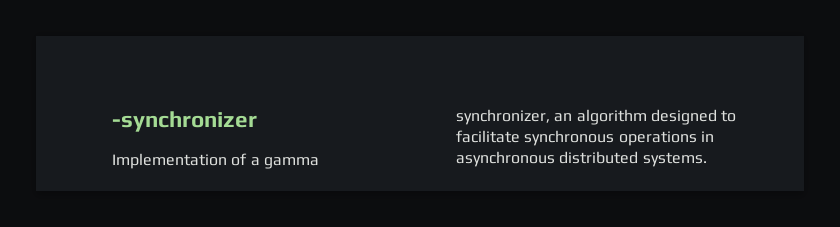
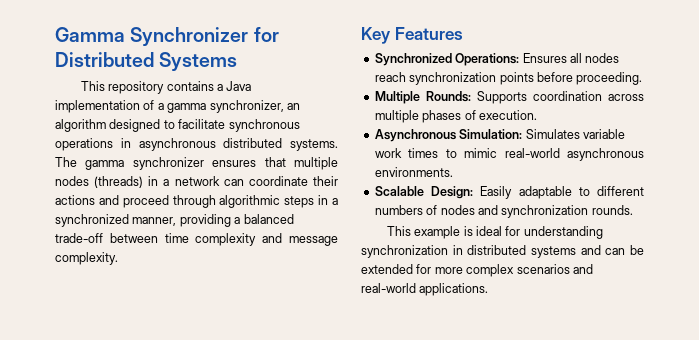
- -synchronizer
- Implementation of a gamma synchronizer, an algorithm designed to facilitate synchronous operations in asynchronous distributed systems.
+ Gamma Synchronizer for Distributed Systems
+ This repository contains a Java implementation of a gamma synchronizer, an algorithm designed to facilitate synchronous operations in asynchronous distributed systems.
+ The gamma synchronizer ensures that multiple nodes (threads) in a network can coordinate their actions and proceed through algorithmic steps in a synchronized manner, providing a balanced trade-off between time complexity and message complexity.
+ Key Features
+ Synchronized Operations: Ensures all nodes reach synchronization points before proceeding.
+ Multiple Rounds: Supports coordination across multiple phases of execution.
+ Asynchronous Simulation: Simulates variable work times to mimic real-world asynchronous environments.
+ Scalable Design: Easily adaptable to different numbers of nodes and synchronization rounds.
+ This example is ideal for understanding synchronization in distributed systems and can be extended for more complex scenarios and real-world applications.

